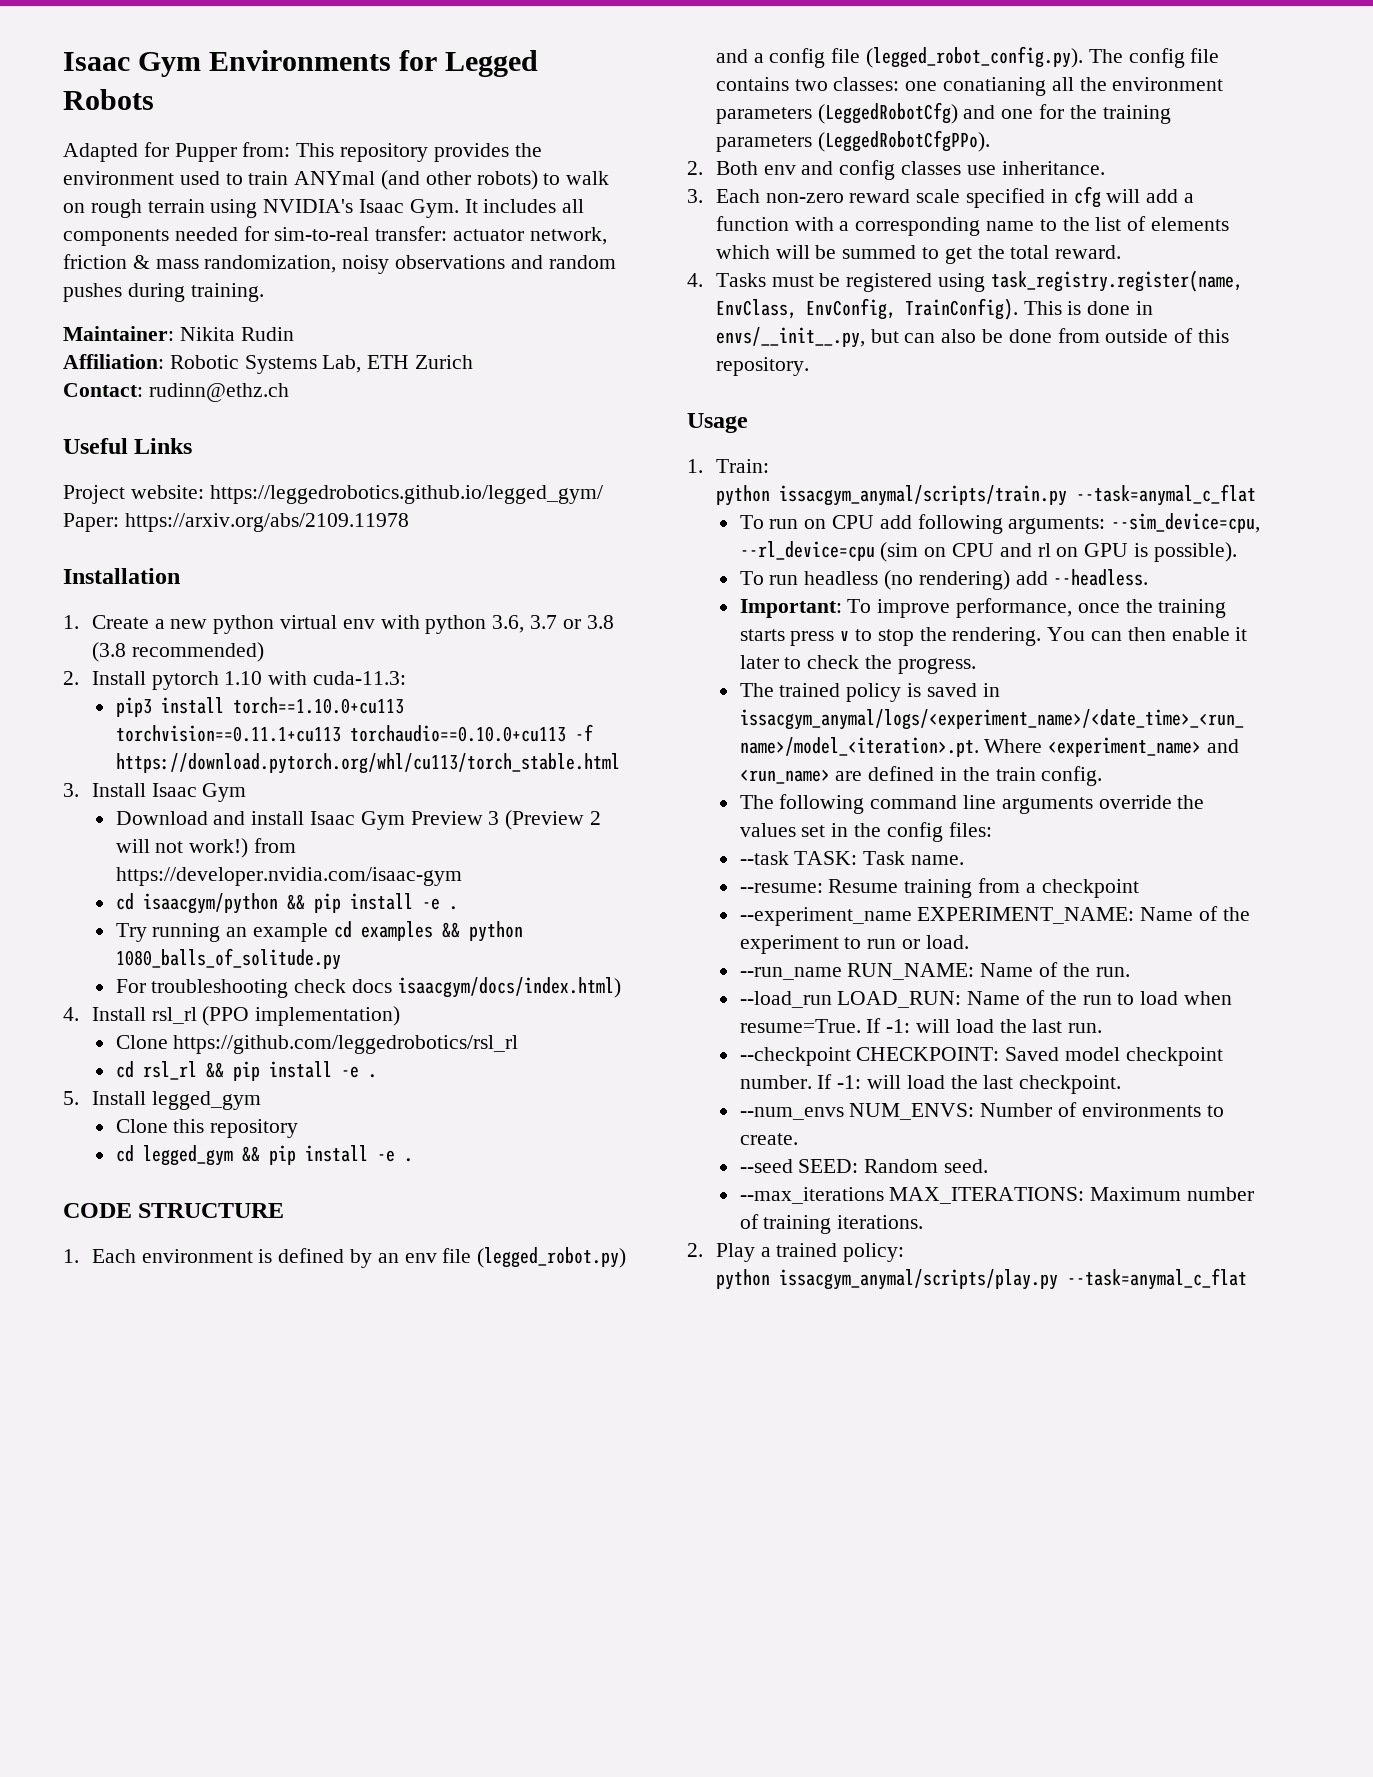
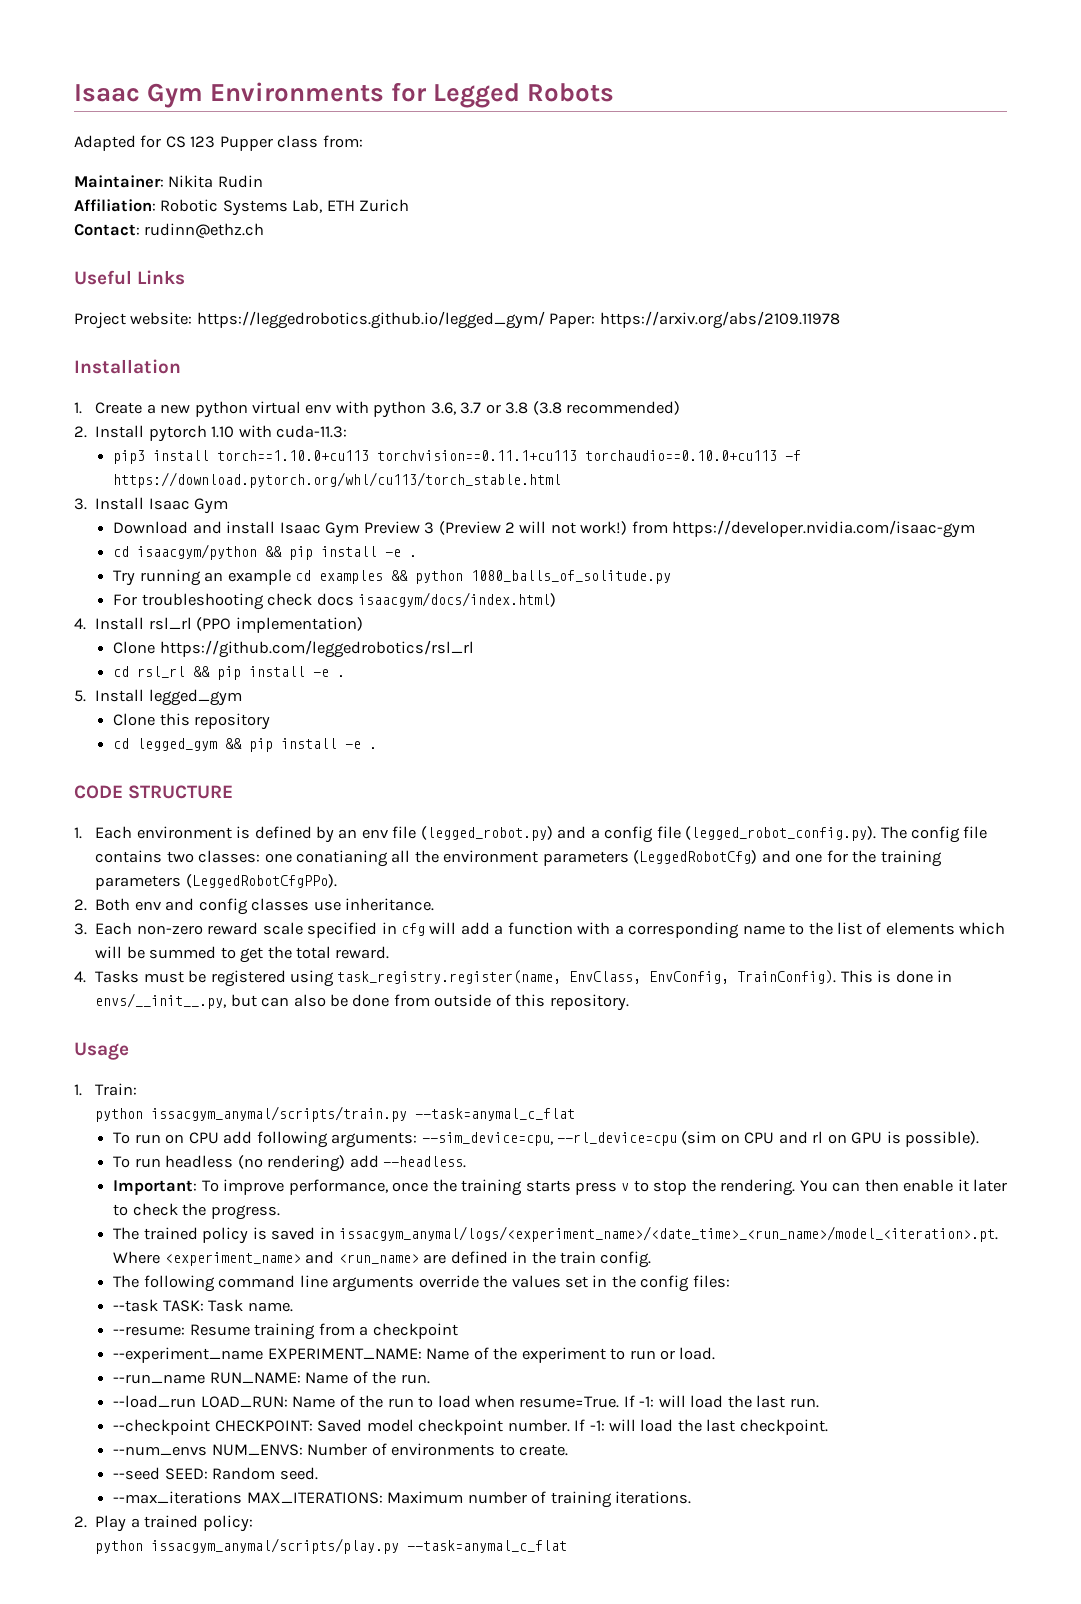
- Adapted for Pupper from: This repository provides the environment used to train ANYmal (and other robots) to walk on rough terrain using NVIDIA's Isaac Gym. It includes all components needed for sim-to-real transfer: actuator network, friction & mass randomization, noisy observations and random pushes during training.
+ Adapted for CS 123 Pupper class from:

